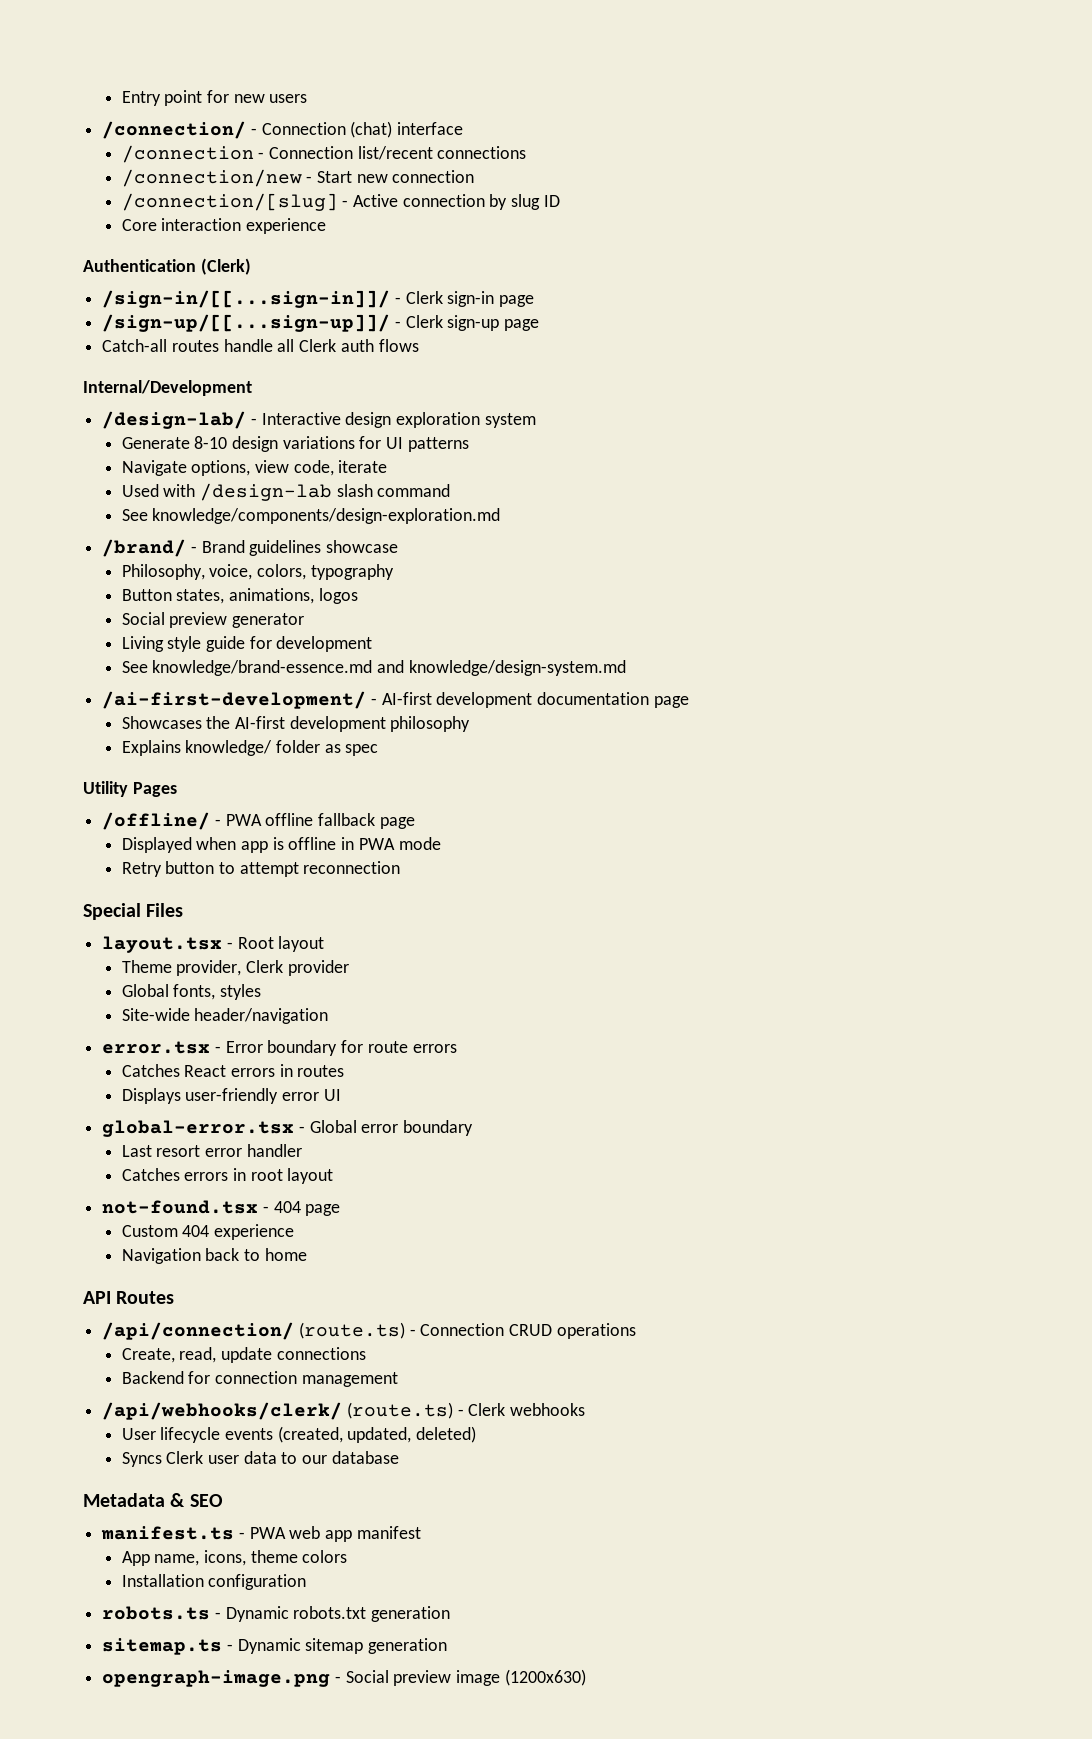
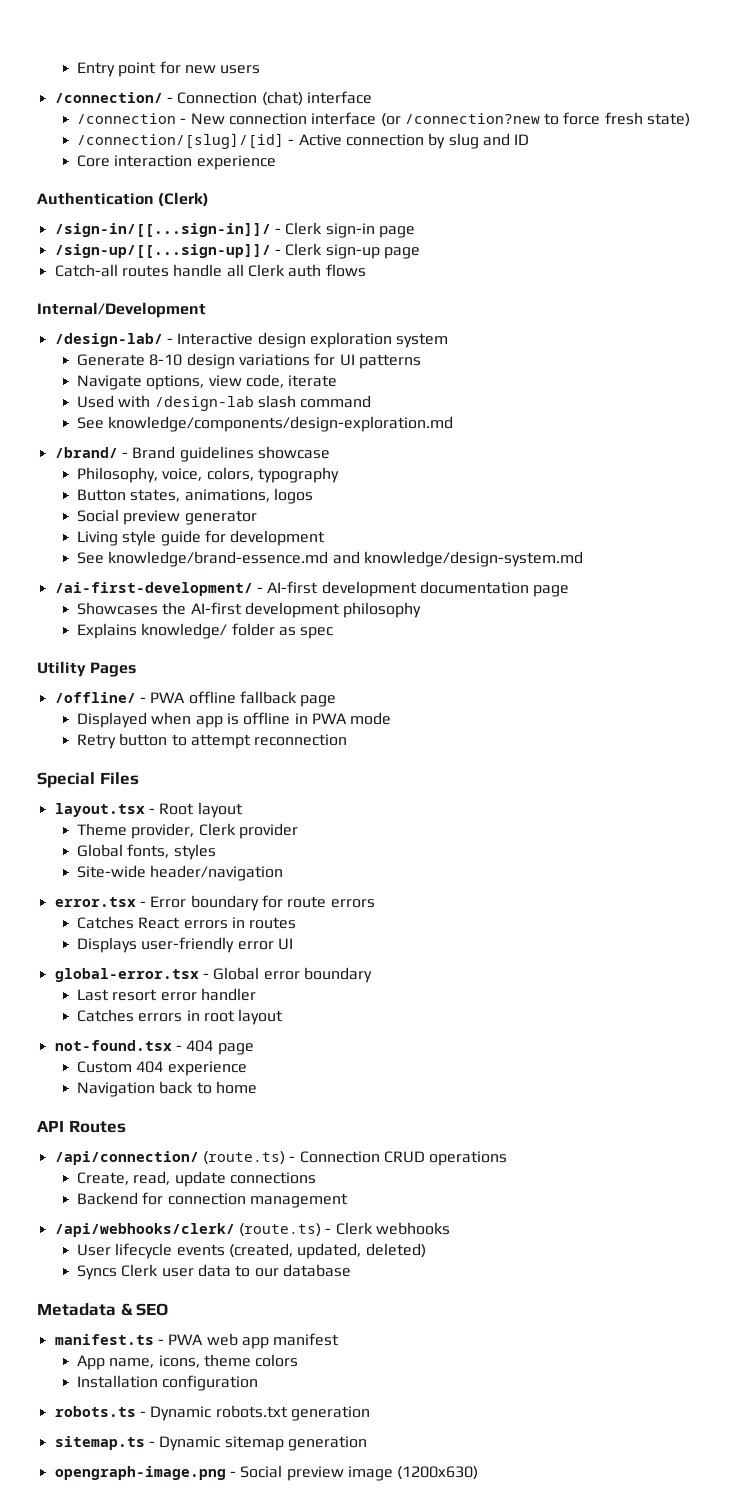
- /connection - Connection list/recent connections
- /connection/new - Start new connection
- /connection/[slug] - Active connection by slug ID
+ /connection - New connection interface (or /connection?new to force fresh state)
+ /connection/[slug]/[id] - Active connection by slug and ID

